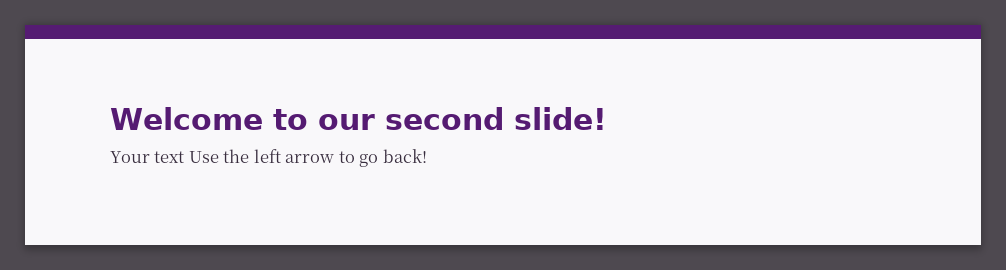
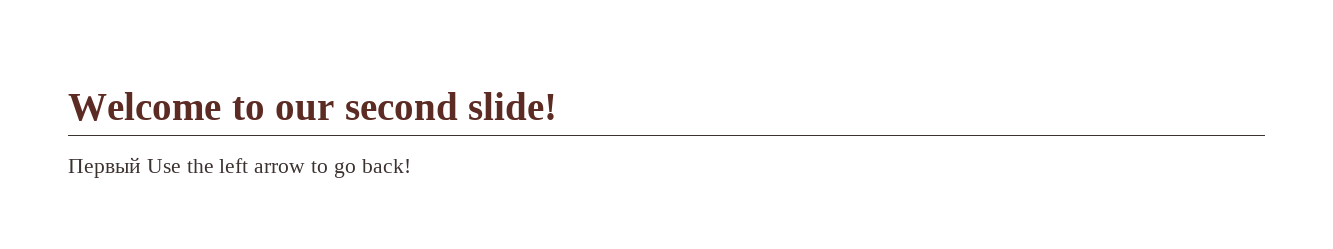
- Your text Use the left arrow to go back!
+ Первый Use the left arrow to go back!

